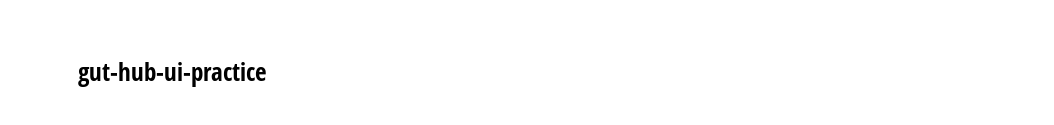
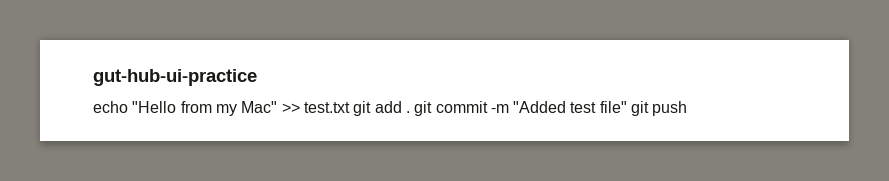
+ echo "Hello from my Mac" >> test.txt git add . git commit -m "Added test file" git push

